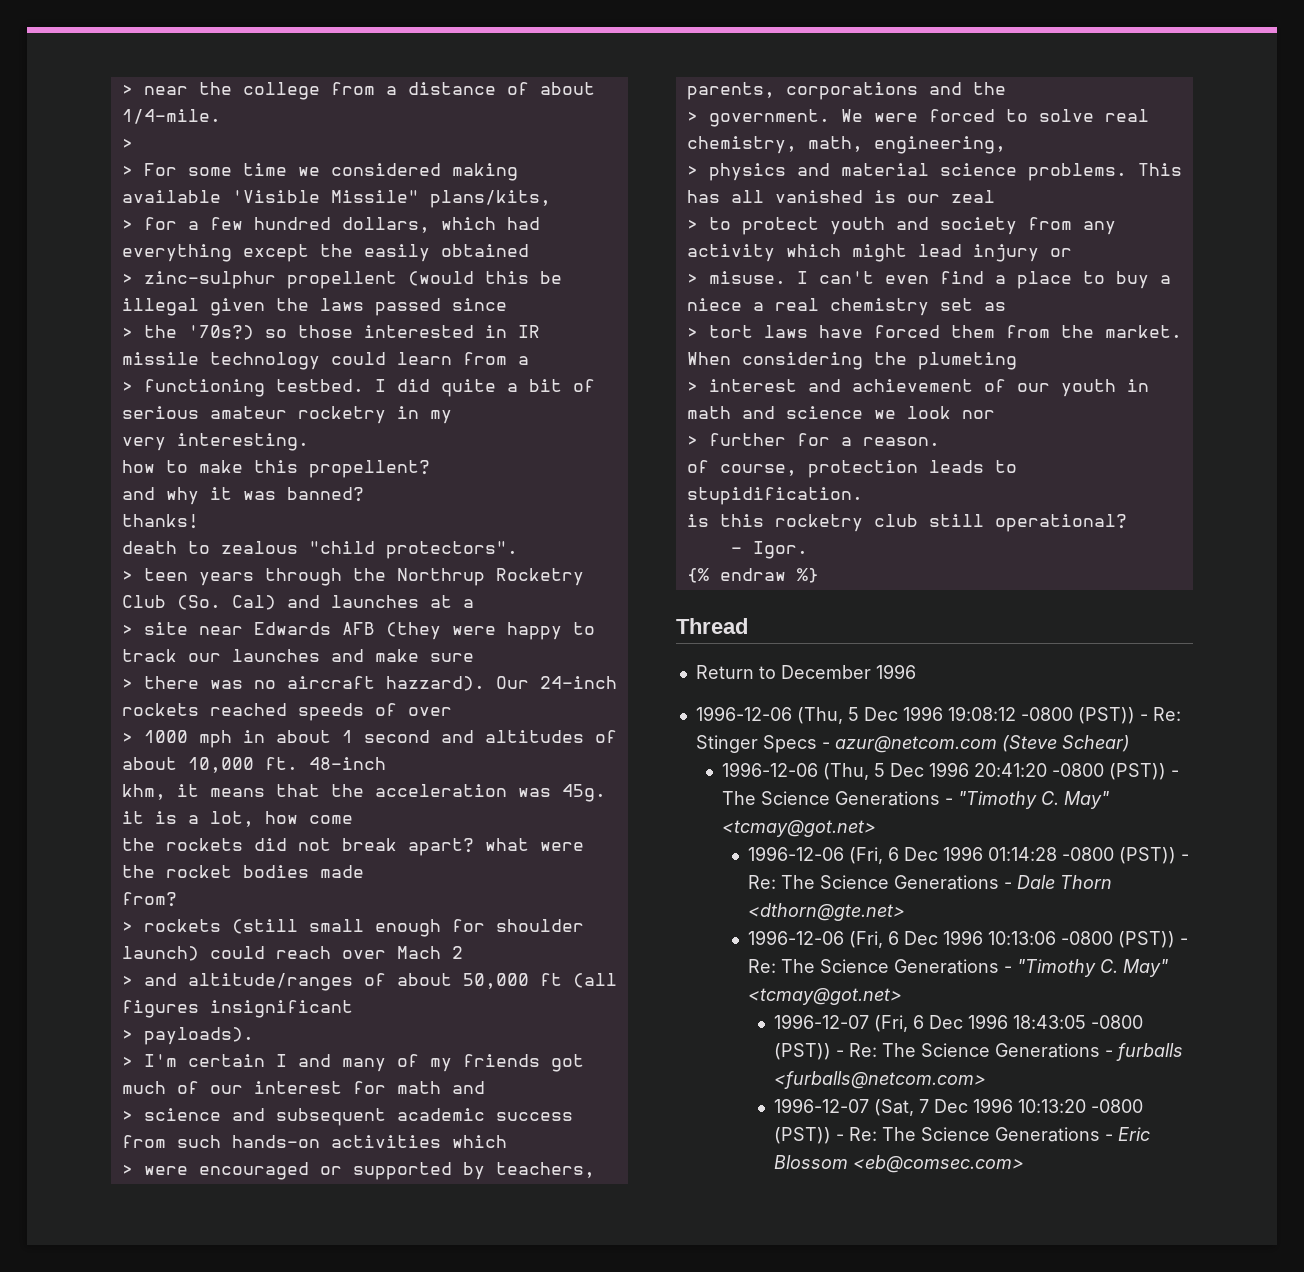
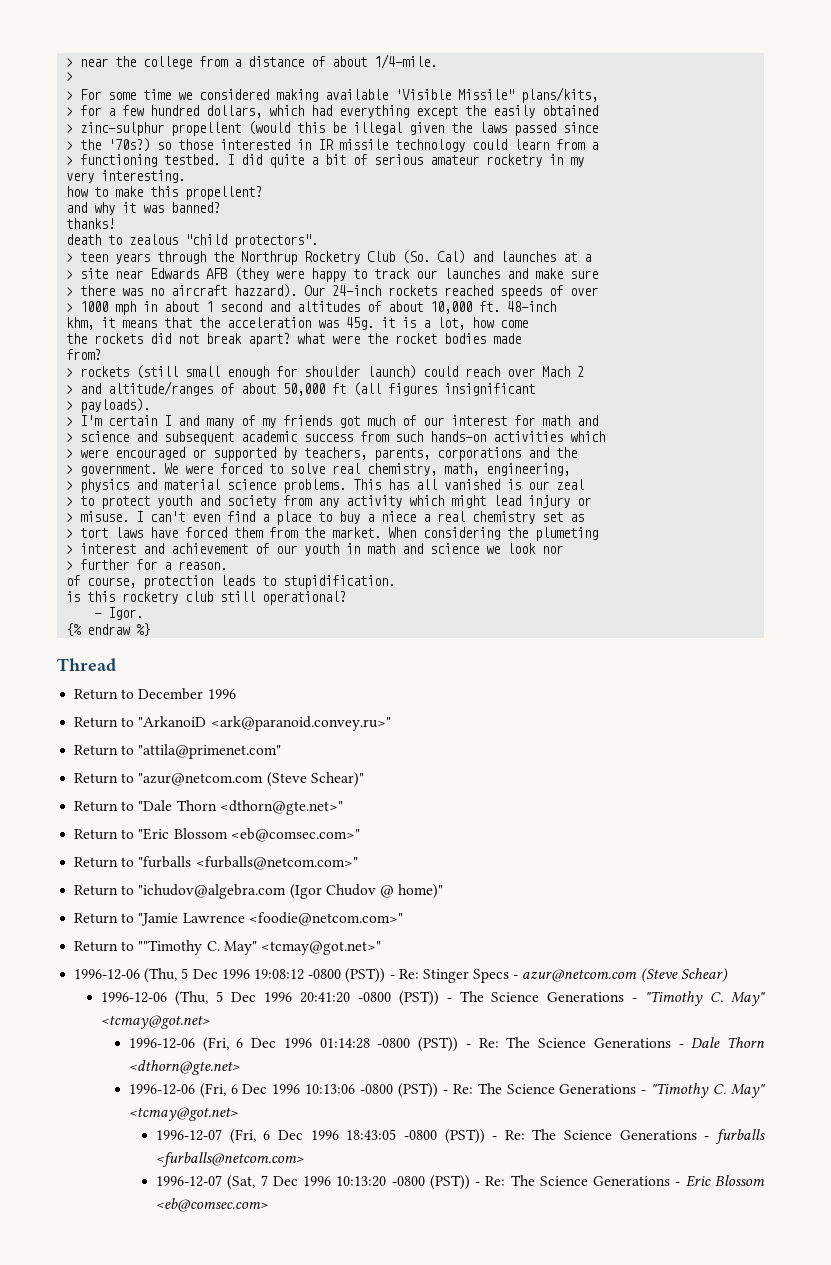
+ Return to "ArkanoiD <ark@paranoid.convey.ru>"
+ Return to "attila@primenet.com"
+ Return to "azur@netcom.com (Steve Schear)"
+ Return to "Dale Thorn <dthorn@gte.net>"
+ Return to "Eric Blossom <eb@comsec.com>"
+ Return to "furballs <furballs@netcom.com>"
+ Return to "ichudov@algebra.com (Igor Chudov @ home)"
+ Return to "Jamie Lawrence <foodie@netcom.com>"
+ Return to ""Timothy C. May" <tcmay@got.net>"

